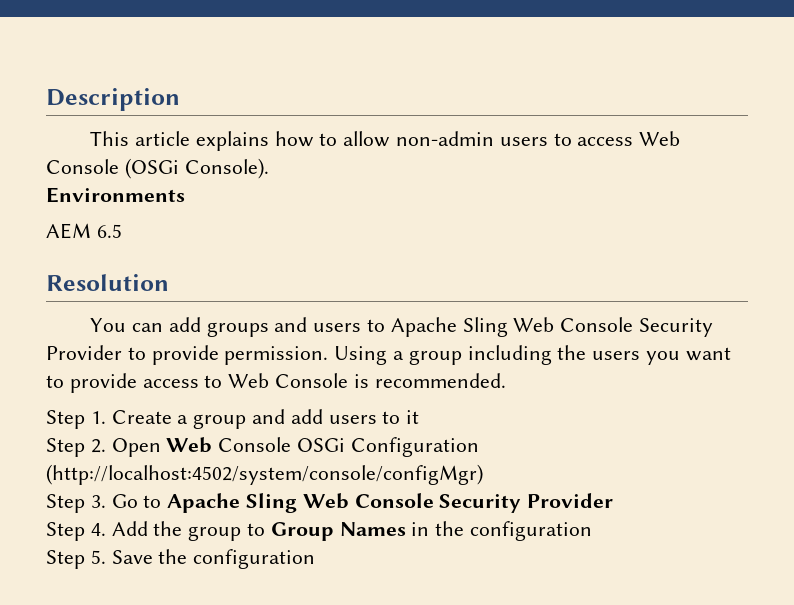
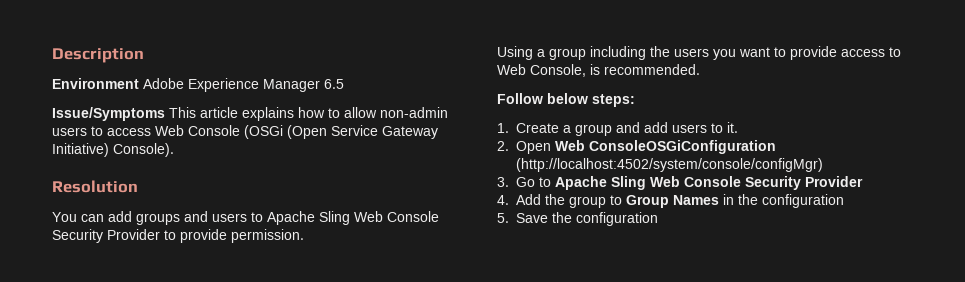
- This article explains how to allow non-admin users to access Web Console (OSGi Console).
- Environments
- AEM 6.5
+ Environment Adobe Experience Manager 6.5
+ Issue/Symptoms This article explains how to allow non-admin users to access Web Console (OSGi (Open Service Gateway Initiative) Console).
- You can add groups and users to Apache Sling Web Console Security Provider to provide permission. Using a group including the users you want to provide access to Web Console is recommended.
+ You can add groups and users to Apache Sling Web Console Security Provider to provide permission.
+ Using a group including the users you want to provide access to Web Console, is recommended.
- Step 1. Create a group and add users to it
- Step 2. Open Web Console OSGi Configuration (http://localhost:4502/system/console/configMgr)
+ Follow below steps:
+ 1. Create a group and add users to it.
+ 2. Open Web ConsoleOSGiConfiguration (http://localhost:4502/system/console/configMgr)
- Step 3. Go to Apache Sling Web Console Security Provider
+ 3. Go to Apache Sling Web Console Security Provider
- Step 4. Add the group to Group Names in the configuration
+ 4. Add the group to Group Names in the configuration
- Step 5. Save the configuration
+ 5. Save the configuration

